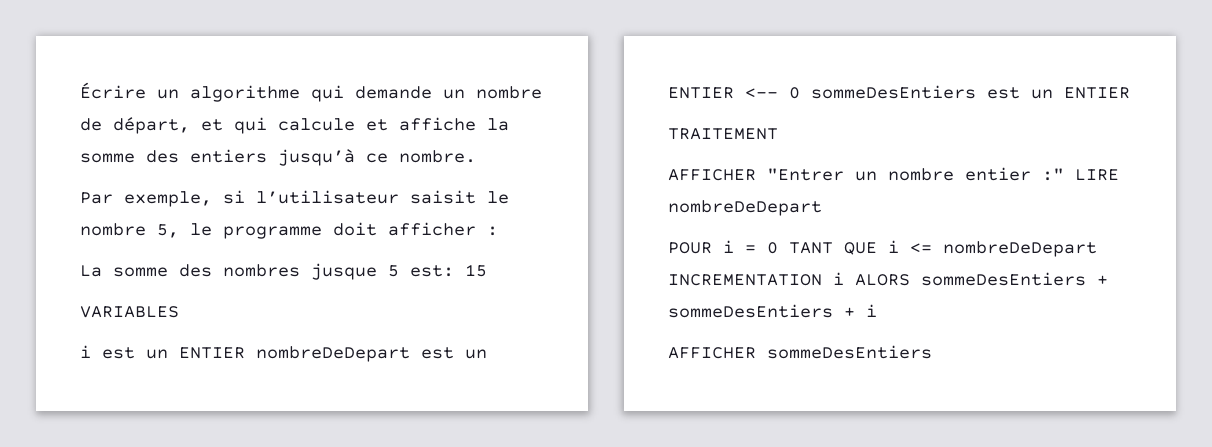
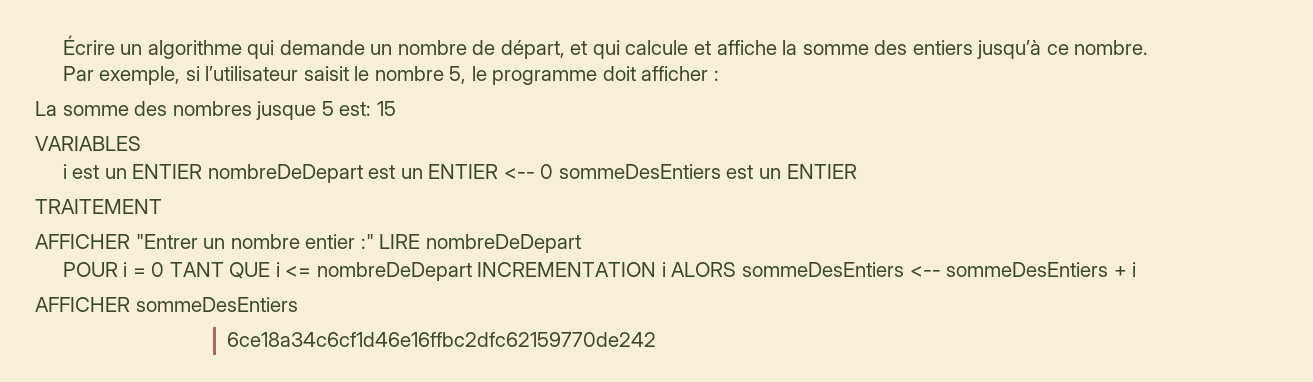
- POUR i = 0 TANT QUE i <= nombreDeDepart INCREMENTATION i ALORS sommeDesEntiers + sommeDesEntiers + i
+ POUR i = 0 TANT QUE i <= nombreDeDepart INCREMENTATION i ALORS sommeDesEntiers <-- sommeDesEntiers + i
+ 6ce18a34c6cf1d46e16ffbc2dfc62159770de242

